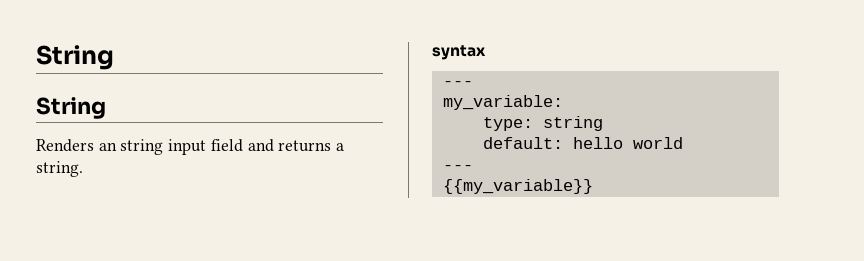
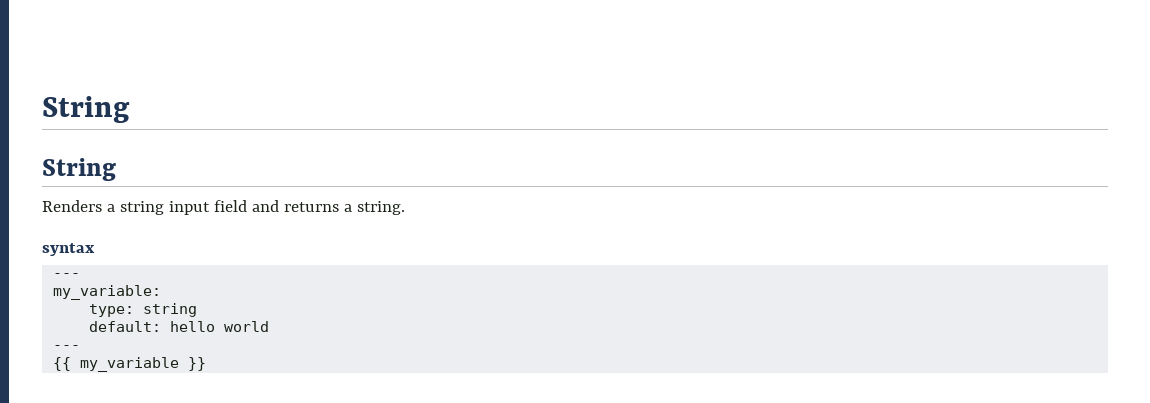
- Renders an string input field and returns a string.
+ Renders a string input field and returns a string.
- {{my_variable}}
+ {{ my_variable }}

